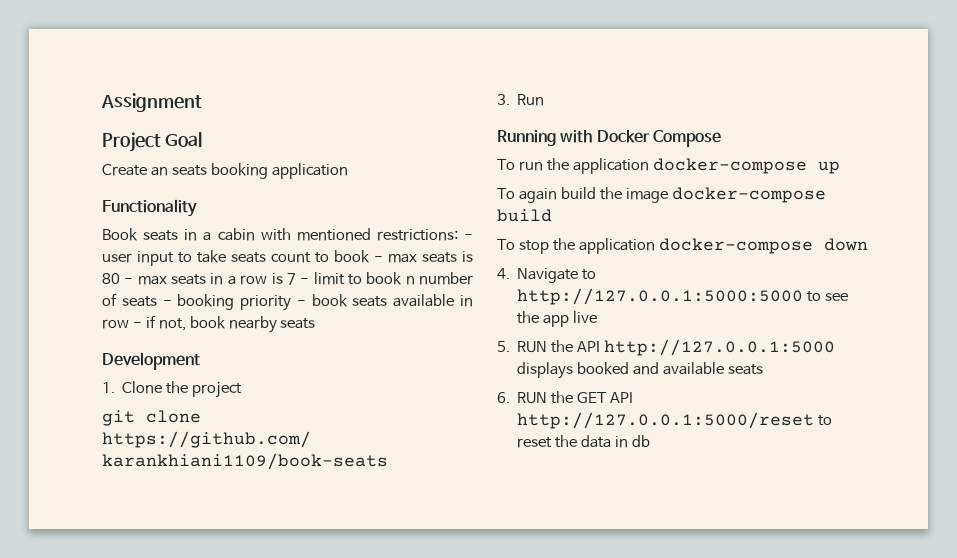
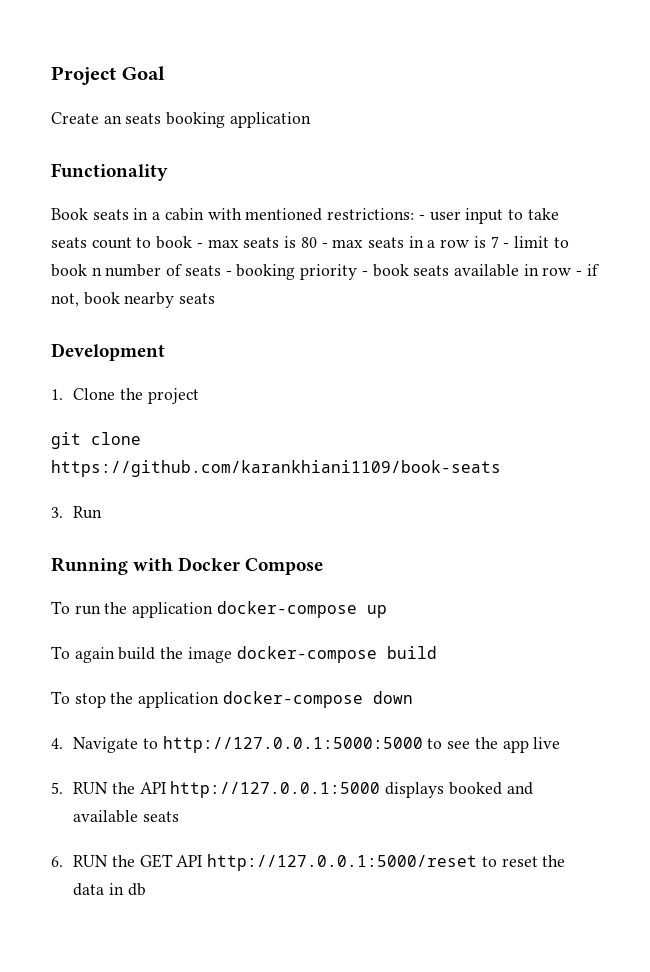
- Assignment

